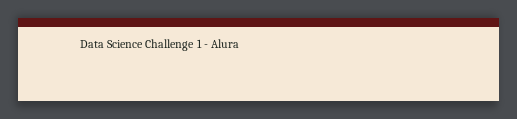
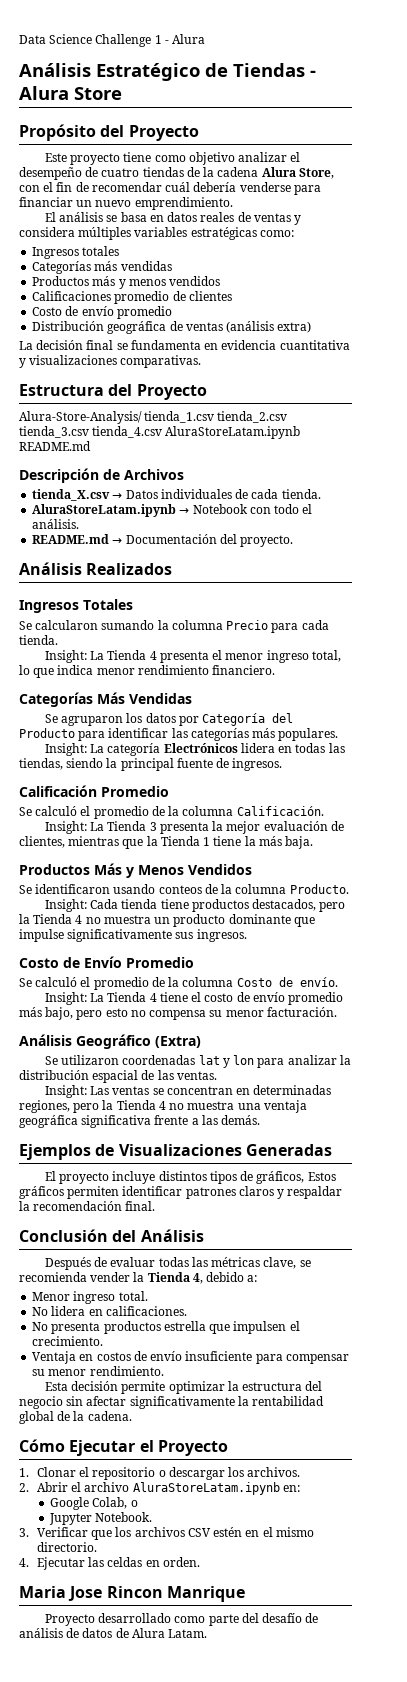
+ Análisis Estratégico de Tiendas - Alura Store
+ Propósito del Proyecto
+ Este proyecto tiene como objetivo analizar el desempeño de cuatro tiendas de la cadena Alura Store, con el fin de recomendar cuál debería venderse para financiar un nuevo emprendimiento.
+ El análisis se basa en datos reales de ventas y considera múltiples variables estratégicas como:
+ Ingresos totales
+ Categorías más vendidas
+ Productos más y menos vendidos
+ Calificaciones promedio de clientes
+ Costo de envío promedio
+ Distribución geográfica de ventas (análisis extra)
+ La decisión final se fundamenta en evidencia cuantitativa y visualizaciones comparativas.
+ Estructura del Proyecto
+ Alura-Store-Analysis/ tienda_1.csv tienda_2.csv tienda_3.csv tienda_4.csv AluraStoreLatam.ipynb README.md
+ Descripción de Archivos
+ tienda_X.csv → Datos individuales de cada tienda.
+ AluraStoreLatam.ipynb → Notebook con todo el análisis.
+ README.md → Documentación del proyecto.
+ Análisis Realizados
+ Ingresos Totales
+ Se calcularon sumando la columna Precio para cada tienda.
+ Insight: La Tienda 4 presenta el menor ingreso total, lo que indica menor rendimiento financiero.
+ Categorías Más Vendidas
+ Se agruparon los datos por Categoría del Producto para identificar las categorías más populares.
+ Insight: La categoría Electrónicos lidera en todas las tiendas, siendo la principal fuente de ingresos.
+ Calificación Promedio
+ Se calculó el promedio de la columna Calificación.
+ Insight: La Tienda 3 presenta la mejor evaluación de clientes, mientras que la Tienda 1 tiene la más baja.
+ Productos Más y Menos Vendidos
+ Se identificaron usando conteos de la columna Producto.
+ Insight: Cada tienda tiene productos destacados, pero la Tienda 4 no muestra un producto dominante que impulse significativamente sus ingresos.
+ Costo de Envío Promedio
+ Se calculó el promedio de la columna Costo de envío.
+ Insight: La Tienda 4 tiene el costo de envío promedio más bajo, pero esto no compensa su menor facturación.
+ Análisis Geográfico (Extra)
+ Se utilizaron coordenadas lat y lon para analizar la distribución espacial de las ventas.
+ Insight: Las ventas se concentran en determinadas regiones, pero la Tienda 4 no muestra una ventaja geográfica significativa frente a las demás.
+ Ejemplos de Visualizaciones Generadas
+ El proyecto incluye distintos tipos de gráficos, Estos gráficos permiten identificar patrones claros y respaldar la recomendación final.
+ Conclusión del Análisis
+ Después de evaluar todas las métricas clave, se recomienda vender la Tienda 4, debido a:
+ Menor ingreso total.
+ No lidera en calificaciones.
+ No presenta productos estrella que impulsen el crecimiento.
+ Ventaja en costos de envío insuficiente para compensar su menor rendimiento.
+ Esta decisión permite optimizar la estructura del negocio sin afectar significativamente la rentabilidad global de la cadena.
+ Cómo Ejecutar el Proyecto
+ 1. Clonar el repositorio o descargar los archivos.
+ 2. Abrir el archivo AluraStoreLatam.ipynb en:
+ Google Colab, o
+ Jupyter Notebook.
+ 3. Verificar que los archivos CSV estén en el mismo directorio.
+ 4. Ejecutar las celdas en orden.
+ Maria Jose Rincon Manrique
+ Proyecto desarrollado como parte del desafío de análisis de datos de Alura Latam.

